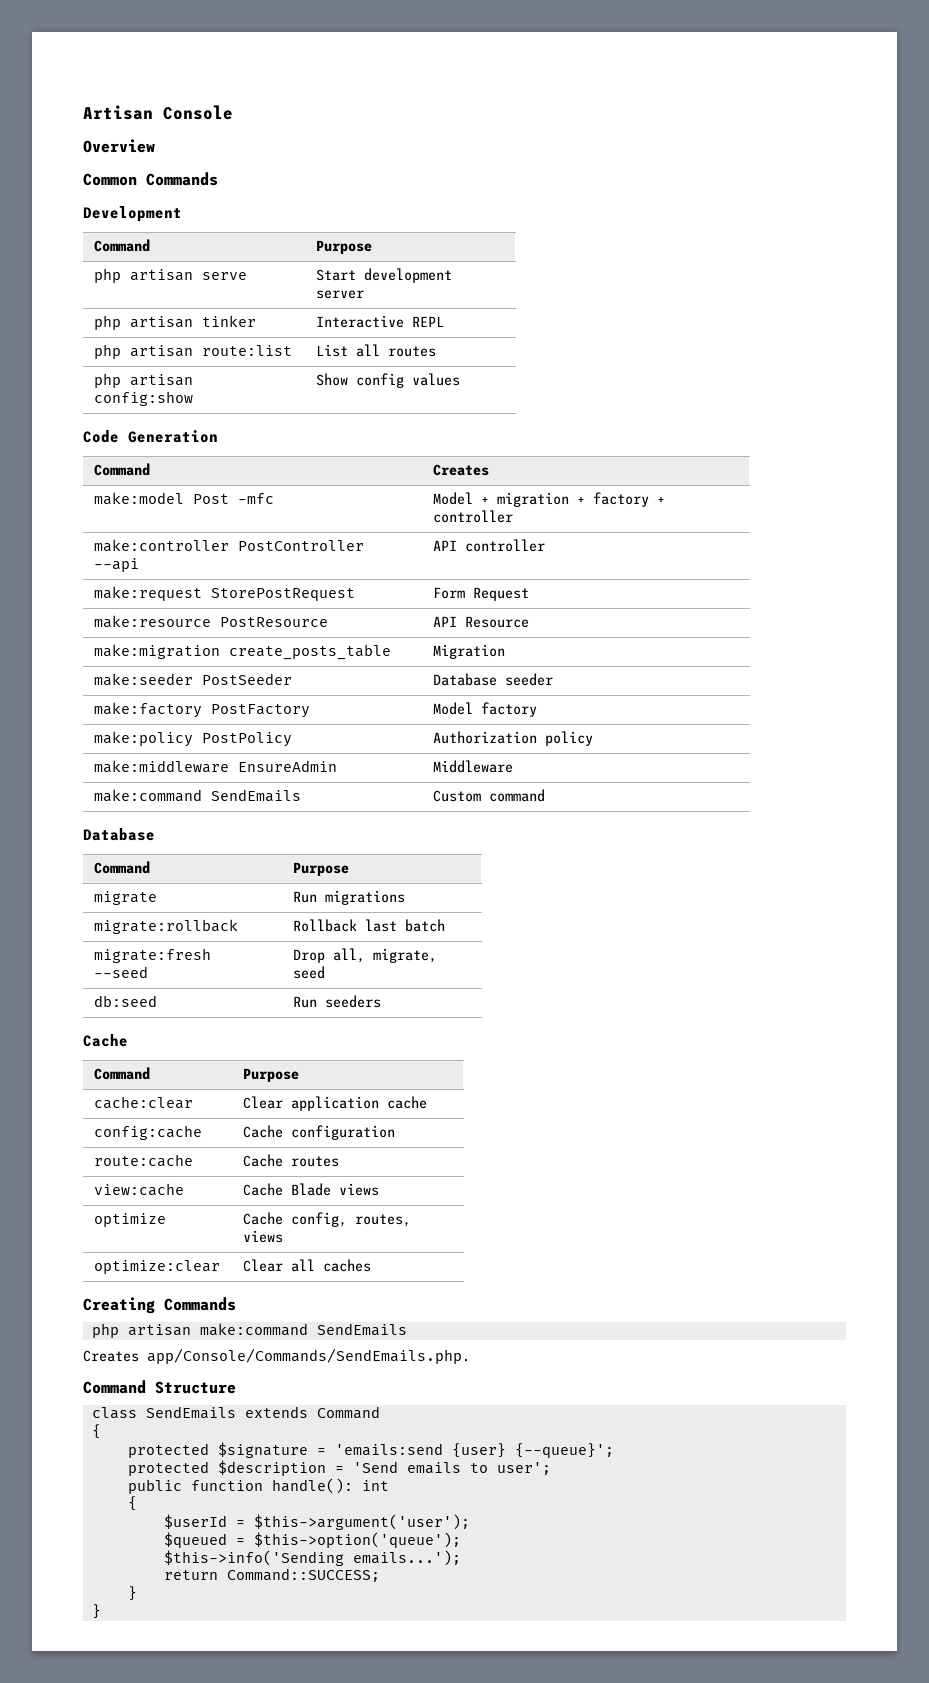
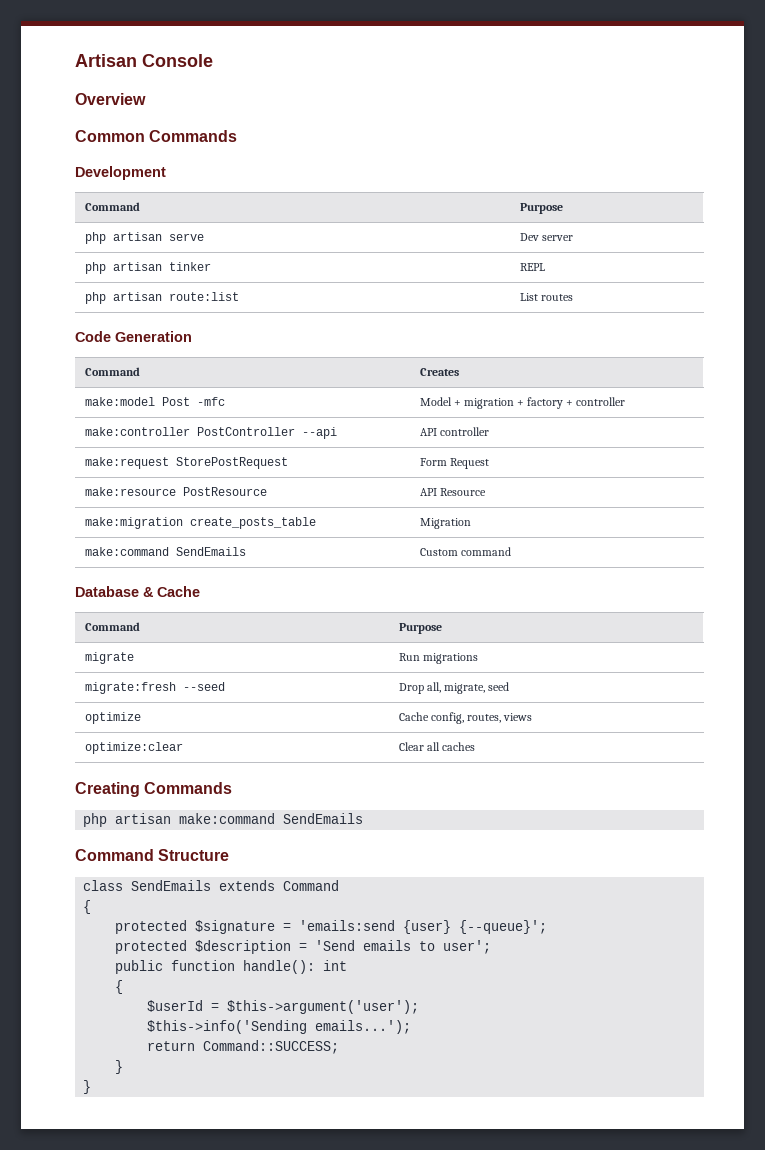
- php artisan serve | Start development server
+ php artisan serve | Dev server
- php artisan tinker | Interactive REPL
+ php artisan tinker | REPL
- php artisan route:list | List all routes
- php artisan config:show | Show config values
+ php artisan route:list | List routes
- make:seeder PostSeeder | Database seeder
- make:factory PostFactory | Model factory
- make:policy PostPolicy | Authorization policy
- make:middleware EnsureAdmin | Middleware
  make:command SendEmails | Custom command
- Database
+ Database & Cache
- migrate:rollback | Rollback last batch
- db:seed | Run seeders
- Cache
- Command | Purpose
- cache:clear | Clear application cache
- config:cache | Cache configuration
- route:cache | Cache routes
- view:cache | Cache Blade views
- Creates app/Console/Commands/SendEmails.php.
- $queued = $this->option('queue');

